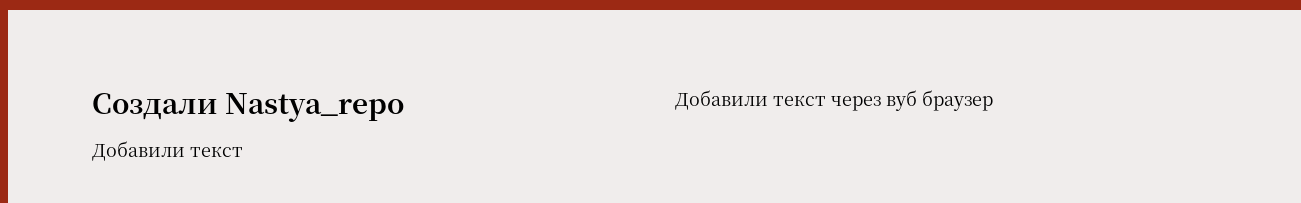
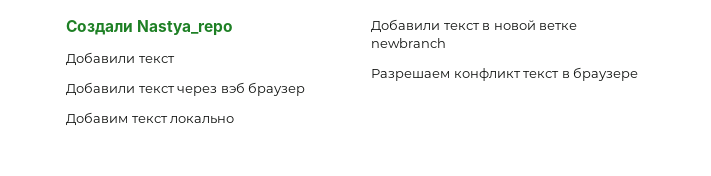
- Добавили текст через вуб браузер
+ Добавили текст через вэб браузер
+ Добавим текст локально
+ Добавили текст в новой ветке newbranch
+ Разрешаем конфликт текст в браузере

